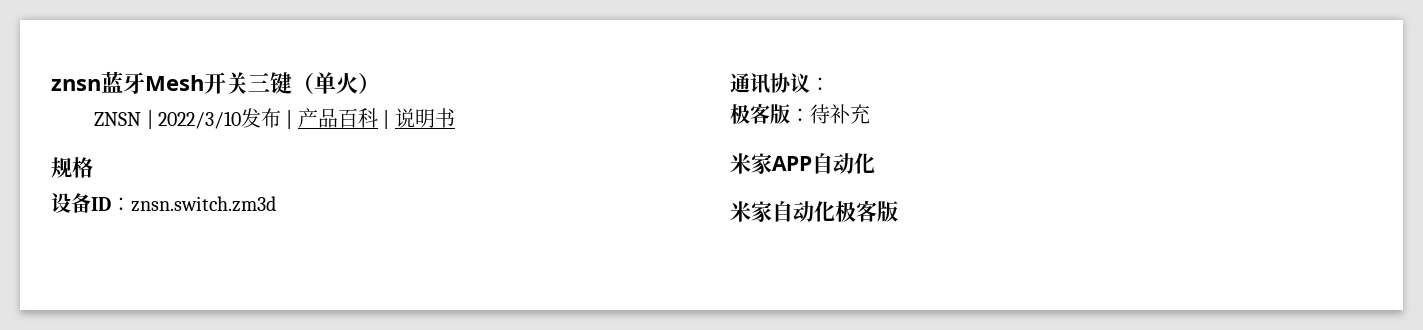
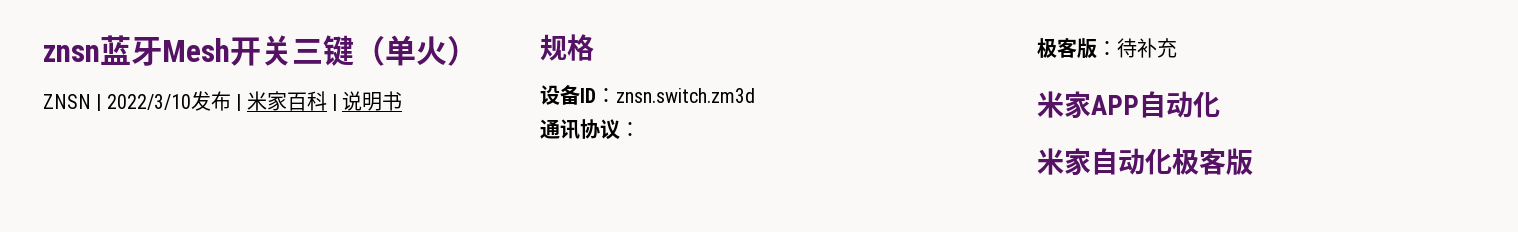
- ZNSN | 2022/3/10发布 | 产品百科 | 说明书
+ ZNSN | 2022/3/10发布 | 米家百科 | 说明书

